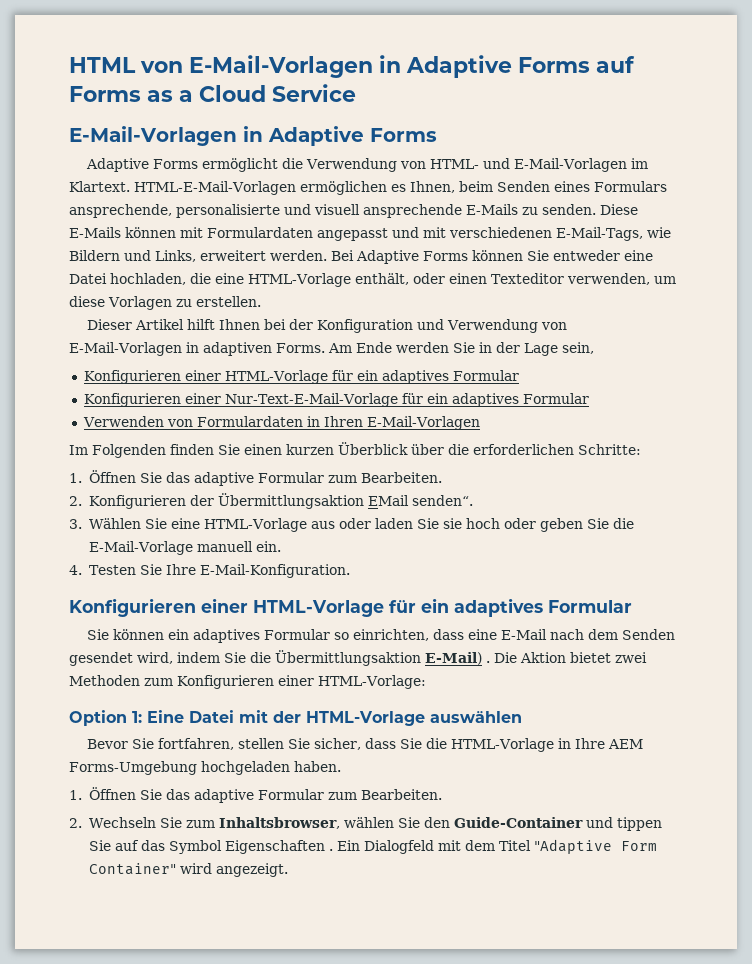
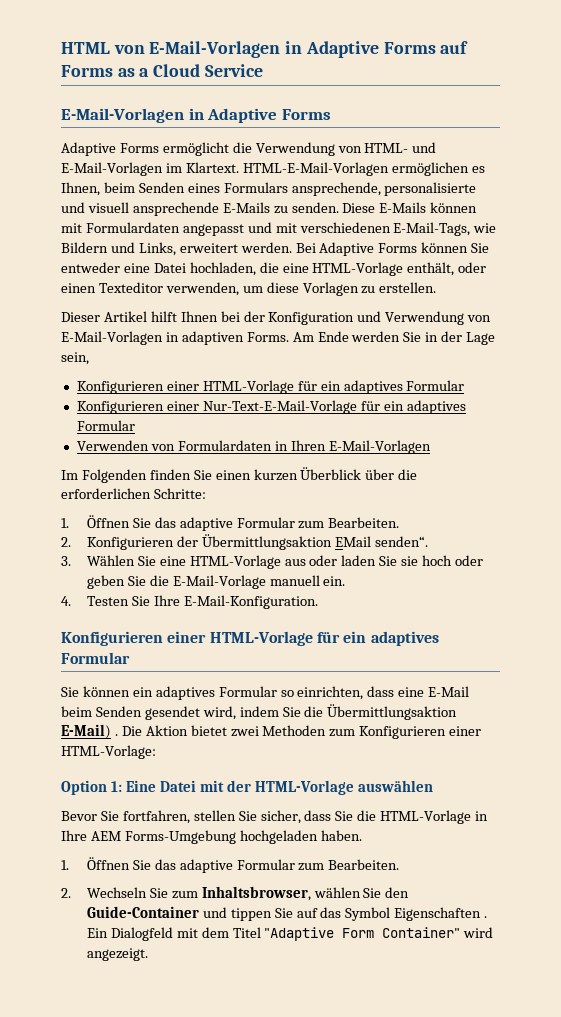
- Sie können ein adaptives Formular so einrichten, dass eine E-Mail nach dem Senden gesendet wird, indem Sie die Übermittlungsaktion E-Mail) .
+ Sie können ein adaptives Formular so einrichten, dass eine E-Mail beim Senden gesendet wird, indem Sie die Übermittlungsaktion E-Mail) .

